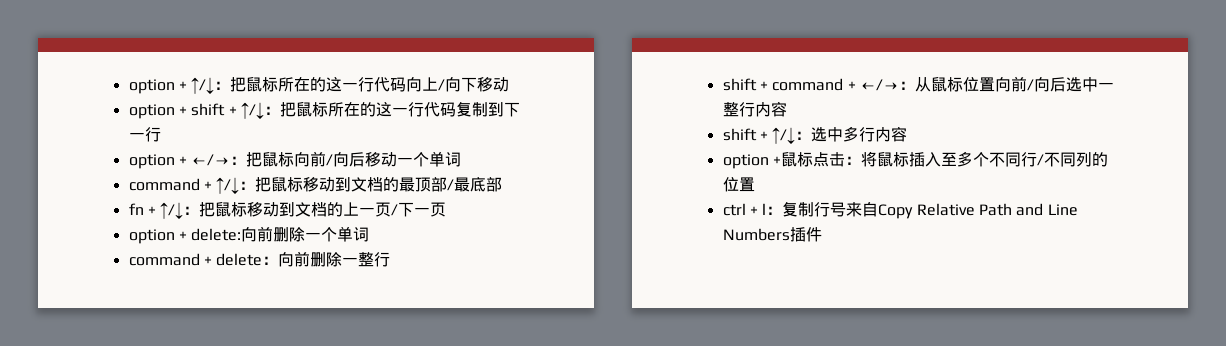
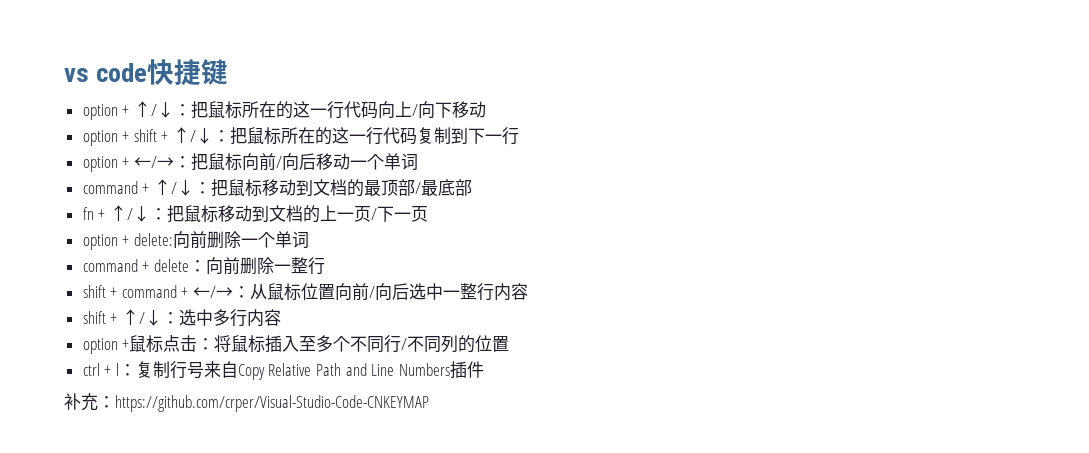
+ vs code快捷键
+ 补充：https://github.com/crper/Visual-Studio-Code-CNKEYMAP

